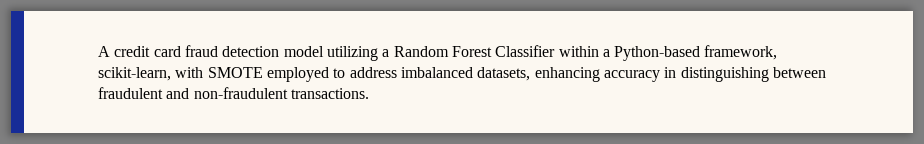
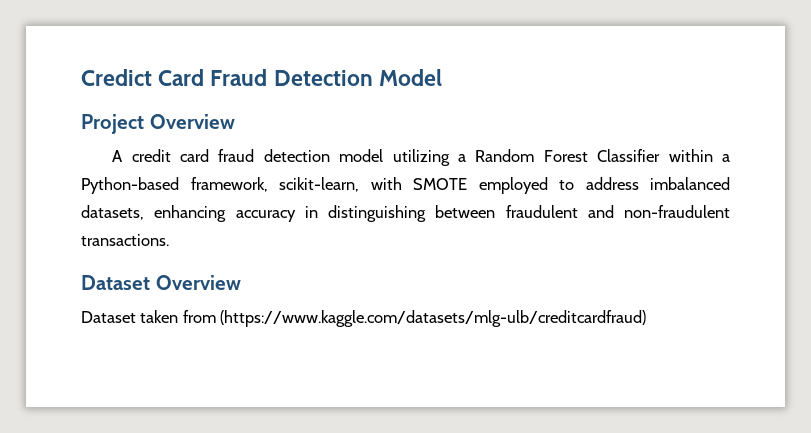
+ Credict Card Fraud Detection Model
+ Project Overview
+ Dataset Overview
+ Dataset taken from (https://www.kaggle.com/datasets/mlg-ulb/creditcardfraud)

